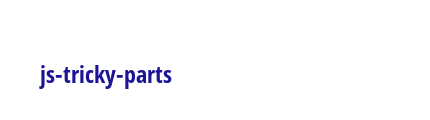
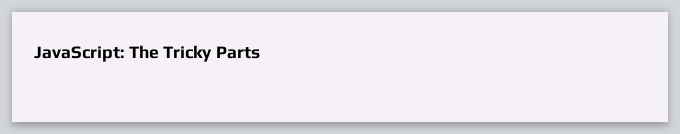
- js-tricky-parts
+ JavaScript: The Tricky Parts

